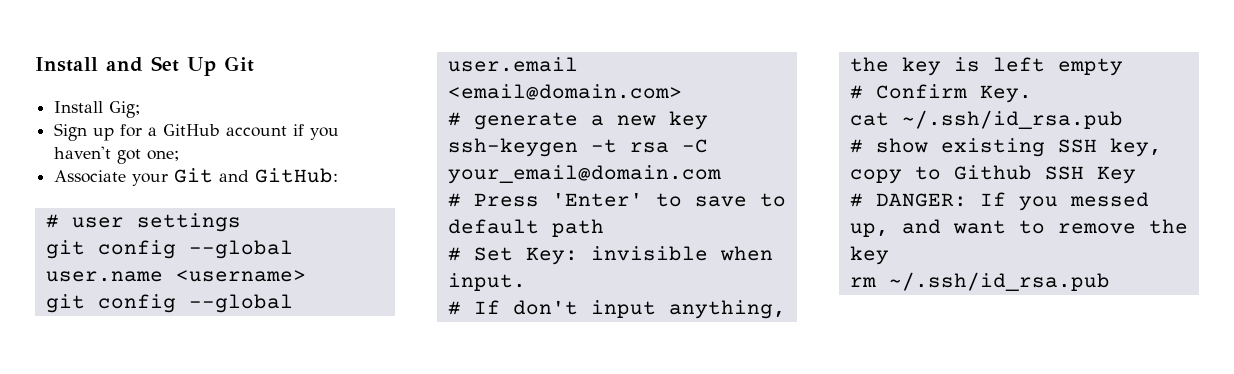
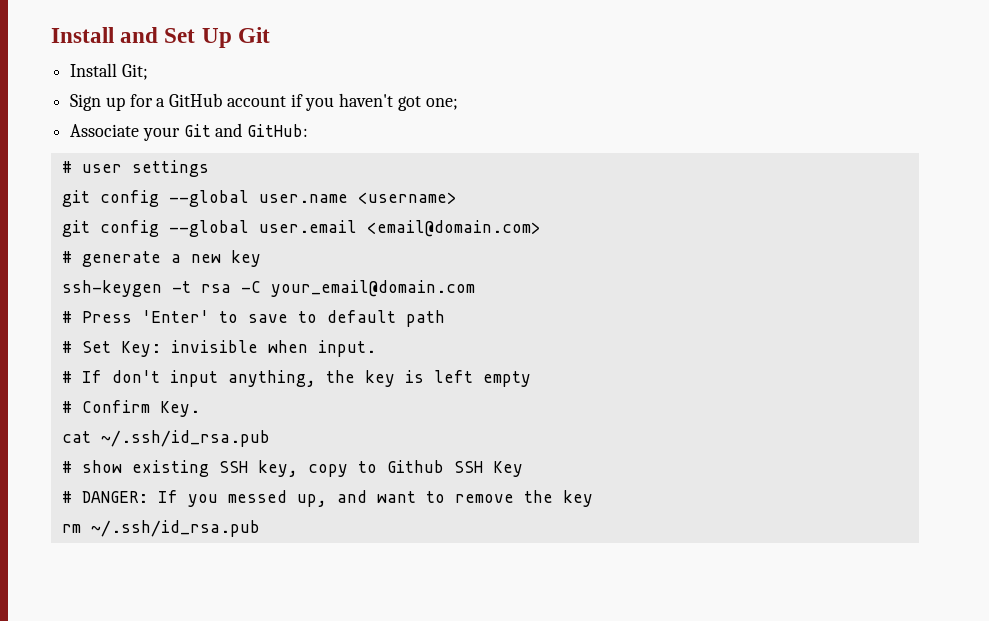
- Install Gig;
+ Install Git;

